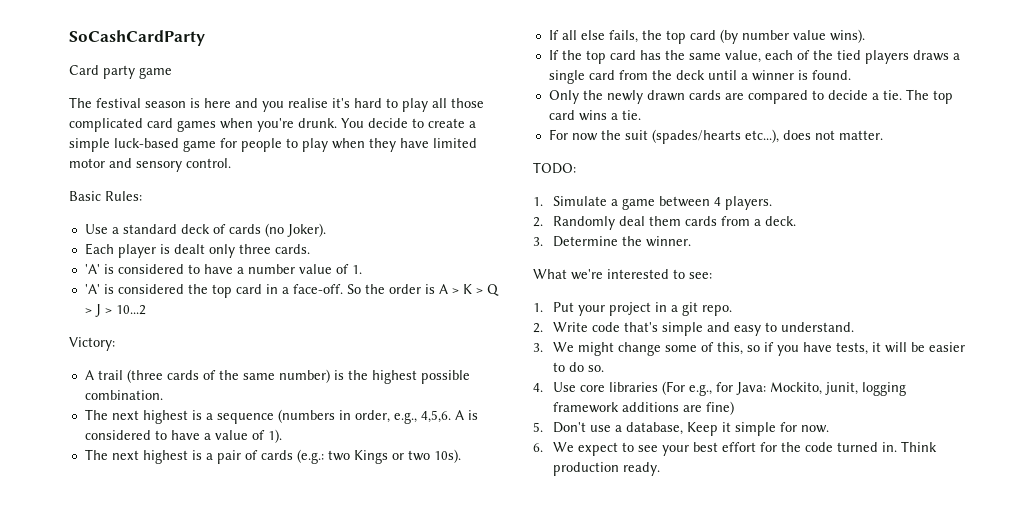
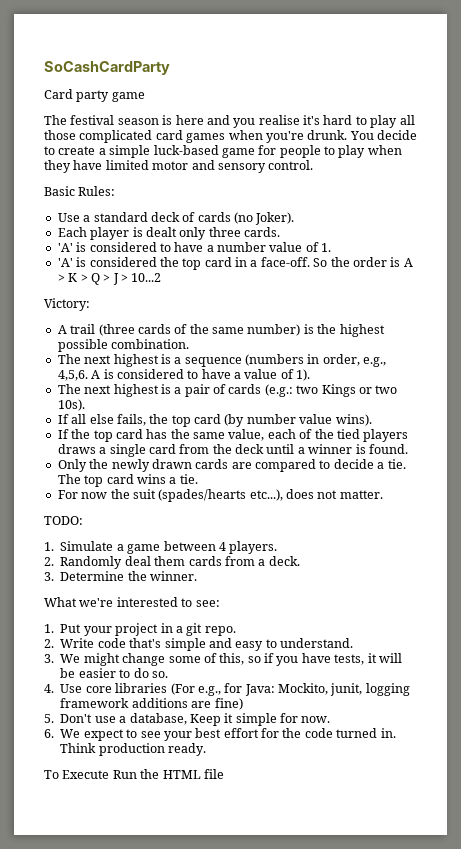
+ To Execute Run the HTML file

